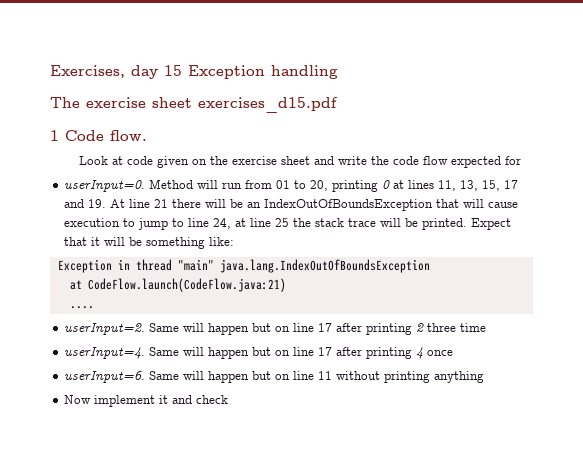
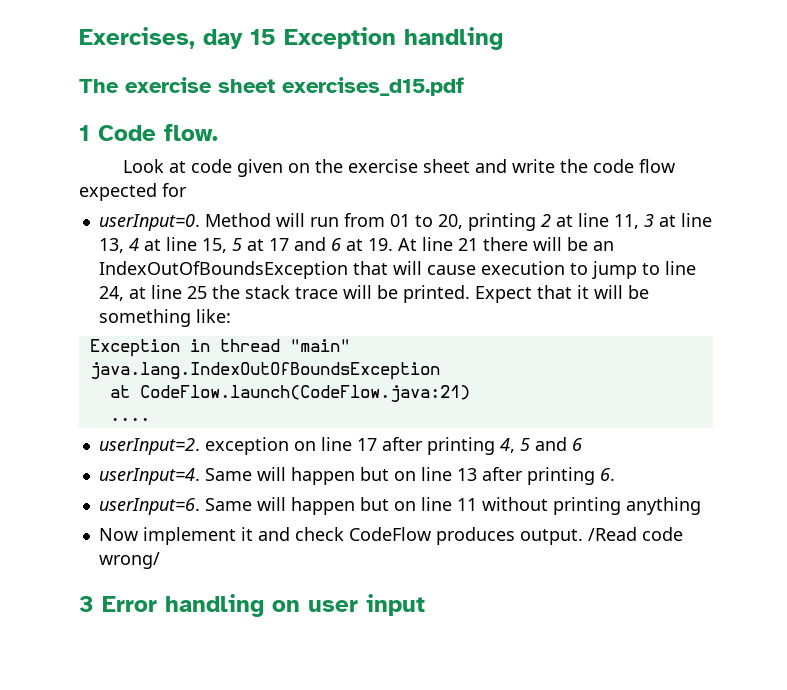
- Method will run from 01 to 20, printing 0 at lines 11, 13, 15, 17 and 19. At line 21 there will be an IndexOutOfBoundsException that will cause execution to jump to line 24, at line 25 the stack trace will be printed.
+ Method will run from 01 to 20, printing 2 at line 11, 3 at line 13, 4 at line 15, 5 at 17 and 6 at 19. At line 21 there will be an IndexOutOfBoundsException that will cause execution to jump to line 24, at line 25 the stack trace will be printed.
- userInput=2. Same will happen but on line 17 after printing 2 three time
+ userInput=2. exception on line 17 after printing 4, 5 and 6
- Same will happen but on line 17 after printing 4 once
+ Same will happen but on line 13 after printing 6.
- Now implement it and check
+ Now implement it and check CodeFlow produces output. /Read code wrong/
+ 3 Error handling on user input

